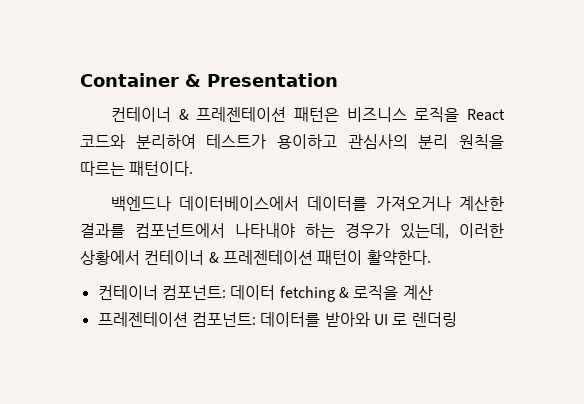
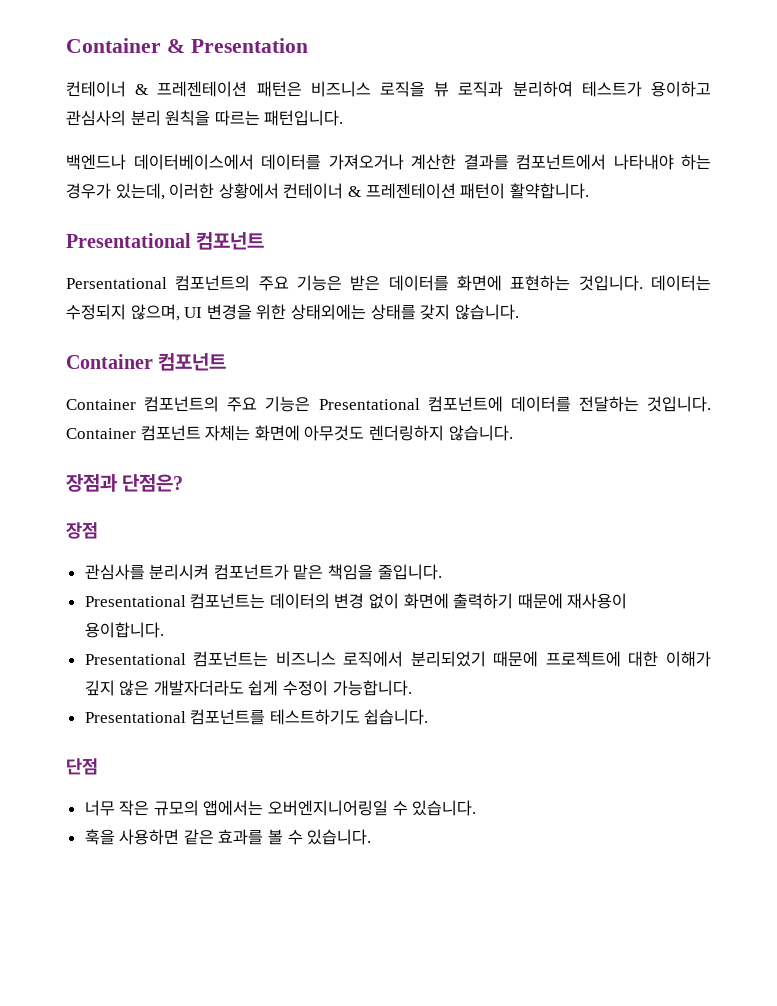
- 컨테이너 & 프레젠테이션 패턴은 비즈니스 로직을 React 코드와 분리하여 테스트가 용이하고 관심사의 분리 원칙을 따르는 패턴이다.
+ 컨테이너 & 프레젠테이션 패턴은 비즈니스 로직을 뷰 로직과 분리하여 테스트가 용이하고 관심사의 분리 원칙을 따르는 패턴입니다.
- 백엔드나 데이터베이스에서 데이터를 가져오거나 계산한 결과를 컴포넌트에서 나타내야 하는 경우가 있는데, 이러한 상황에서 컨테이너 & 프레젠테이션 패턴이 활약한다.
- 컨테이너 컴포넌트: 데이터 fetching & 로직을 계산
- 프레젠테이션 컴포넌트: 데이터를 받아와 UI 로 렌더링
+ 백엔드나 데이터베이스에서 데이터를 가져오거나 계산한 결과를 컴포넌트에서 나타내야 하는 경우가 있는데, 이러한 상황에서 컨테이너 & 프레젠테이션 패턴이 활약합니다.
+ Presentational 컴포넌트
+ Persentational 컴포넌트의 주요 기능은 받은 데이터를 화면에 표현하는 것입니다. 데이터는 수정되지 않으며, UI 변경을 위한 상태외에는 상태를 갖지 않습니다.
+ Container 컴포넌트
+ Container 컴포넌트의 주요 기능은 Presentational 컴포넌트에 데이터를 전달하는 것입니다. Container 컴포넌트 자체는 화면에 아무것도 렌더링하지 않습니다.
+ 장점과 단점은?
+ 장점
+ 관심사를 분리시켜 컴포넌트가 맡은 책임을 줄입니다.
+ Presentational 컴포넌트는 데이터의 변경 없이 화면에 출력하기 때문에 재사용이 용이합니다.
+ Presentational 컴포넌트는 비즈니스 로직에서 분리되었기 때문에 프로젝트에 대한 이해가 깊지 않은 개발자더라도 쉽게 수정이 가능합니다.
+ Presentational 컴포넌트를 테스트하기도 쉽습니다.
+ 단점
+ 너무 작은 규모의 앱에서는 오버엔지니어링일 수 있습니다.
+ 훅을 사용하면 같은 효과를 볼 수 있습니다.

